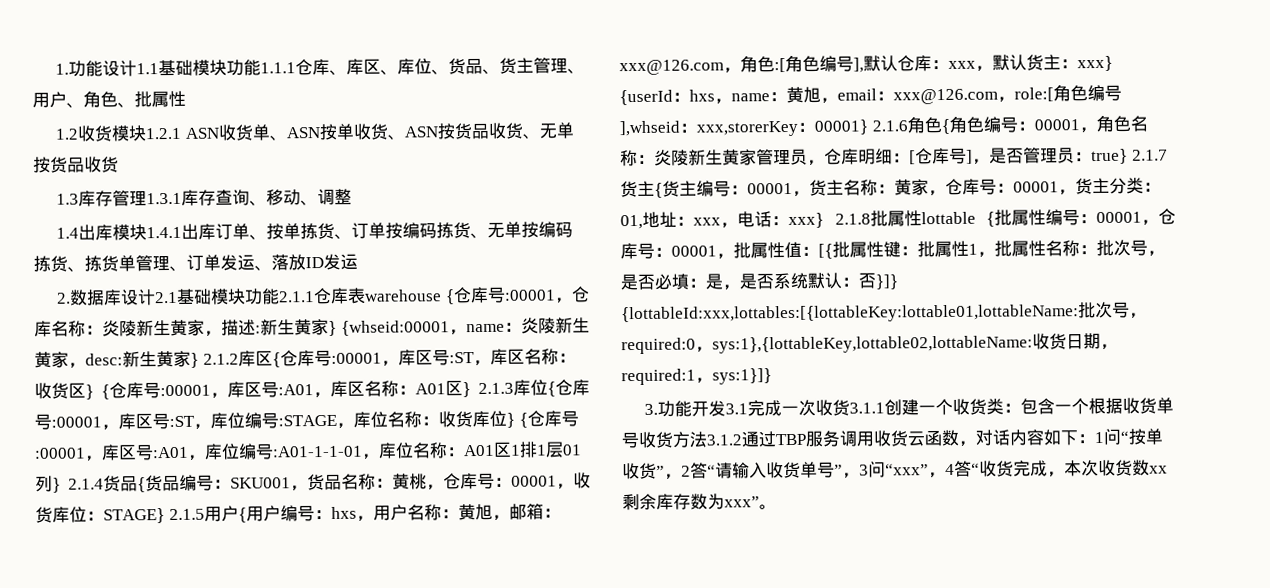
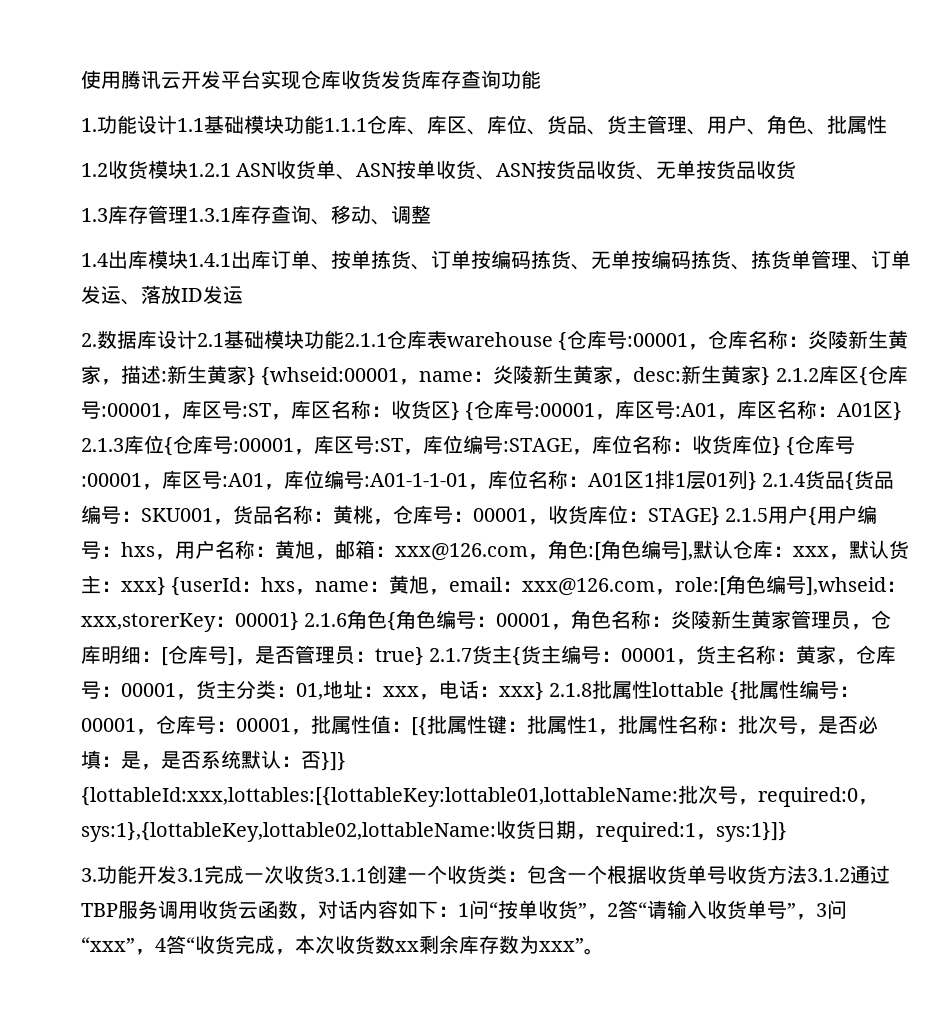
+ 使用腾讯云开发平台实现仓库收货发货库存查询功能

